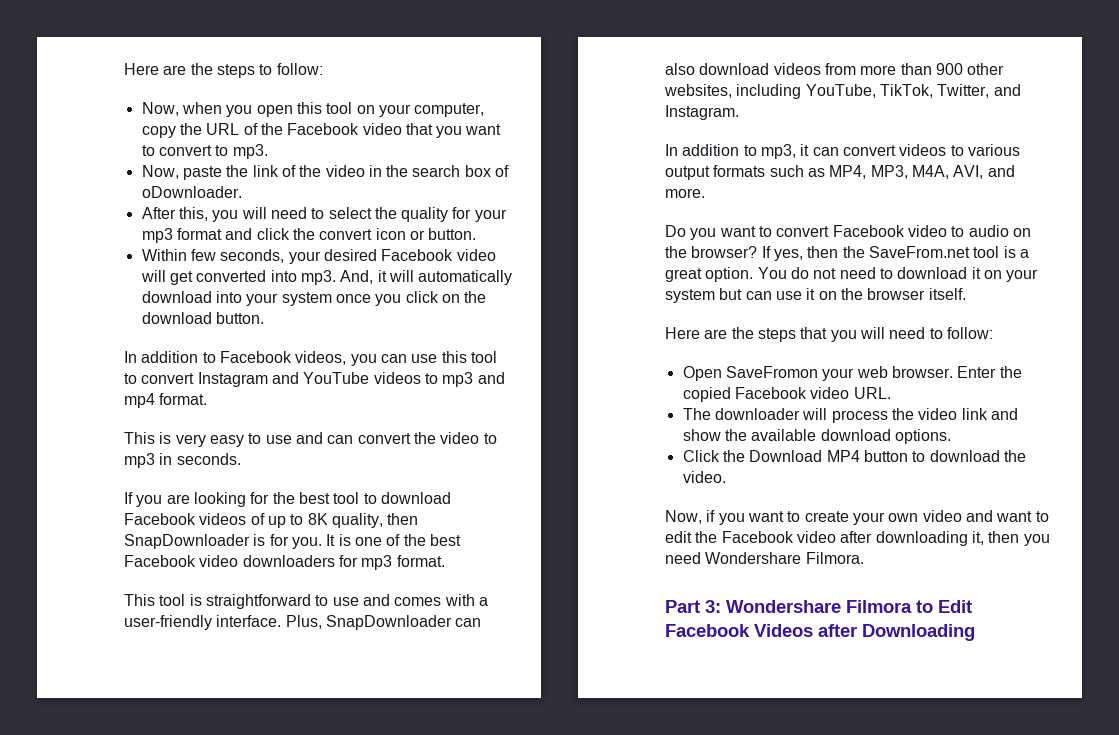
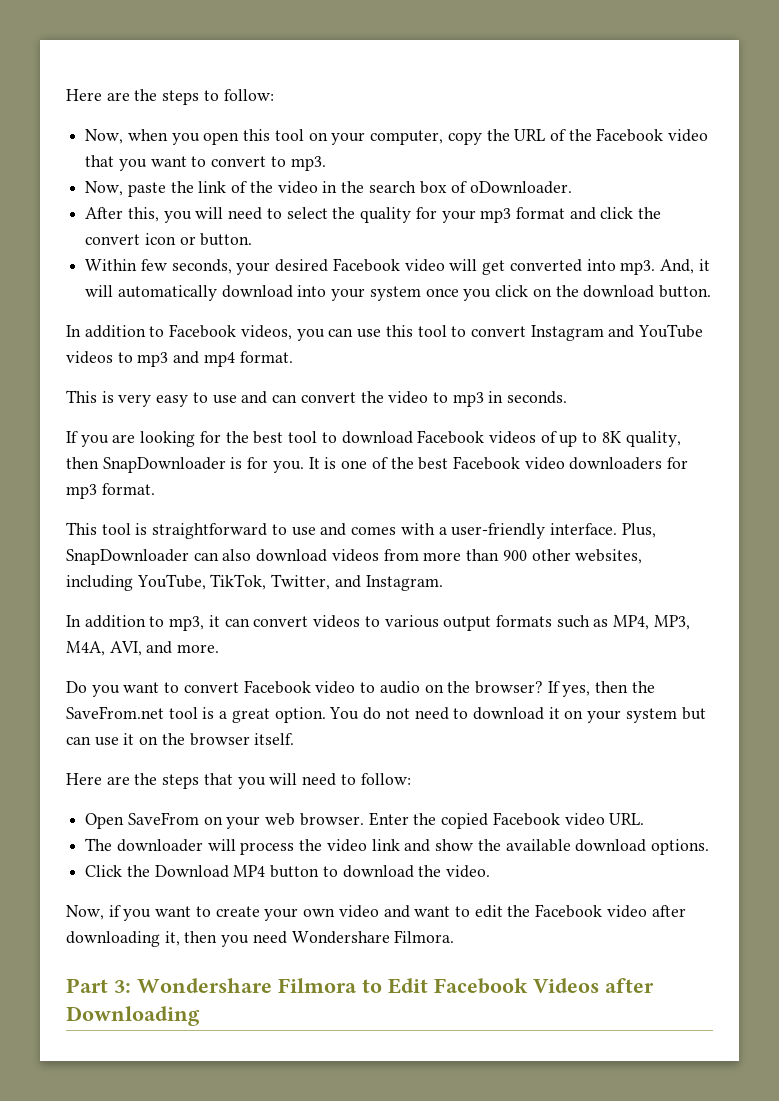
- Open SaveFromon your web browser.
+ Open SaveFrom on your web browser.

